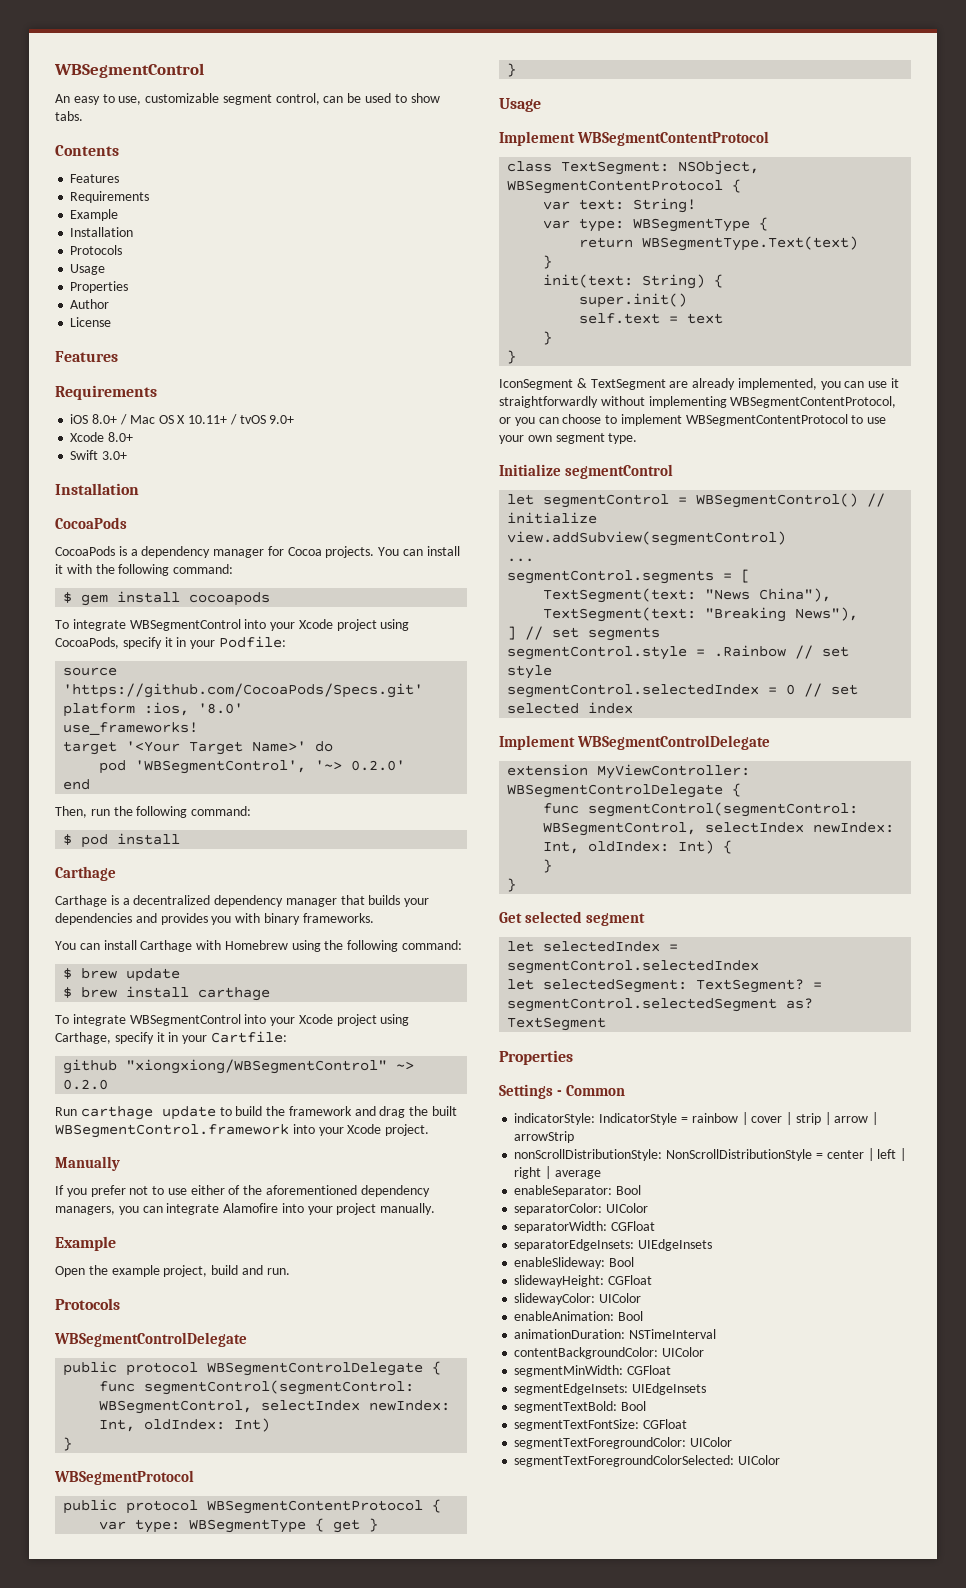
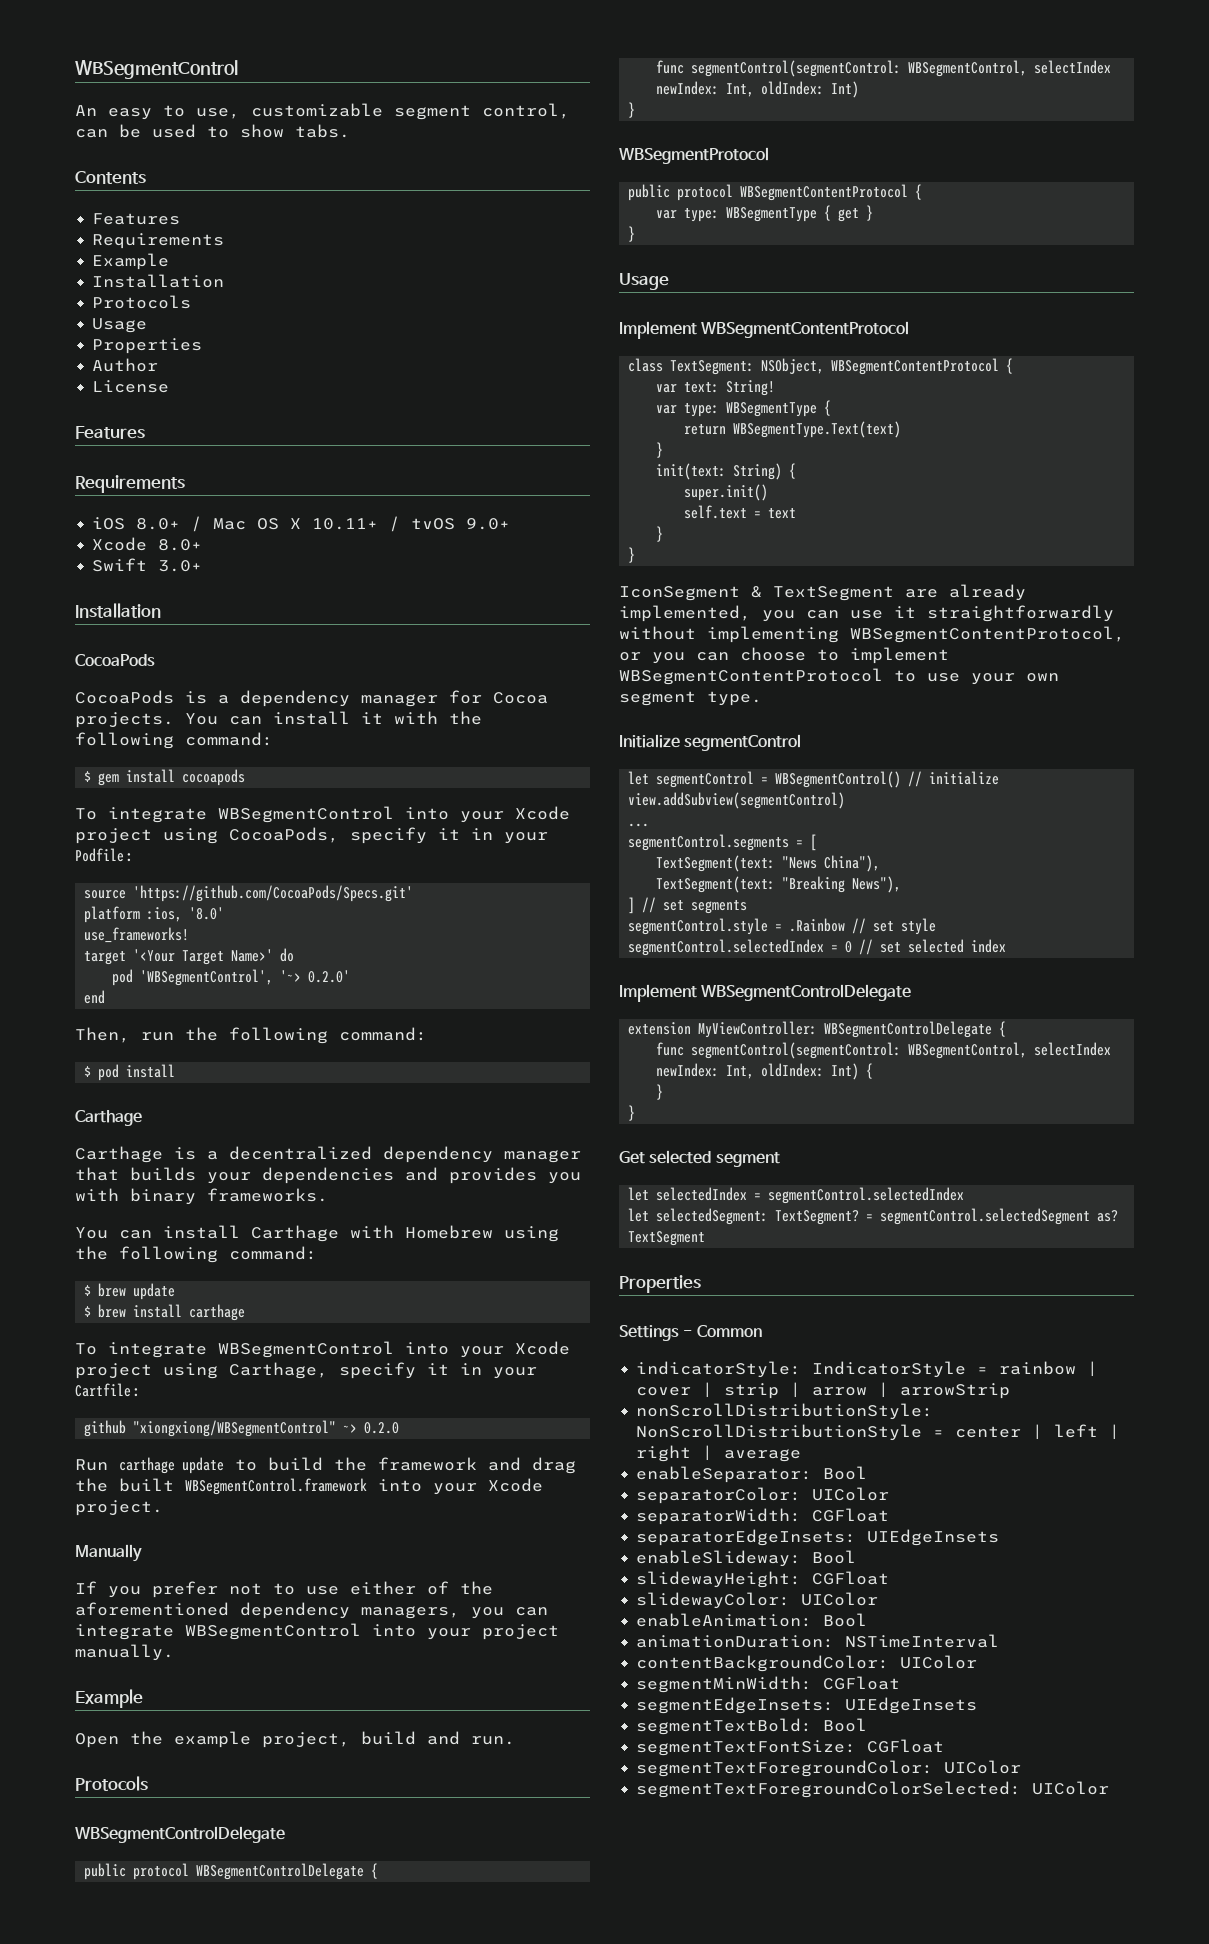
- If you prefer not to use either of the aforementioned dependency managers, you can integrate Alamofire into your project manually.
+ If you prefer not to use either of the aforementioned dependency managers, you can integrate WBSegmentControl into your project manually.

